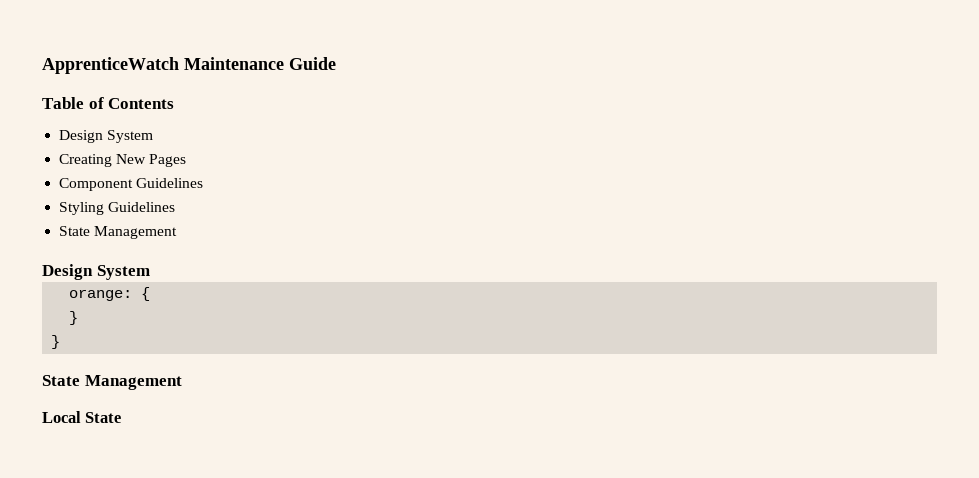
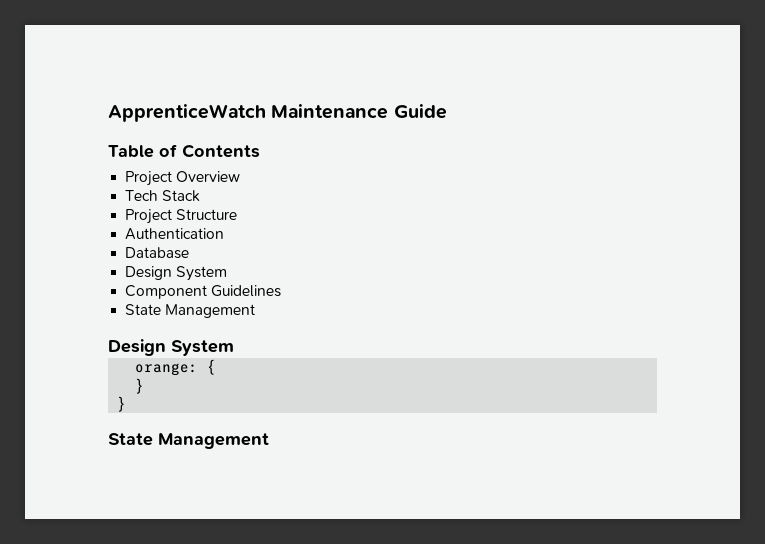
  Table of Contents
+ Project Overview
+ Tech Stack
+ Project Structure
+ Authentication
+ Database
  Design System
- Creating New Pages
- Styling Guidelines
- Local State

